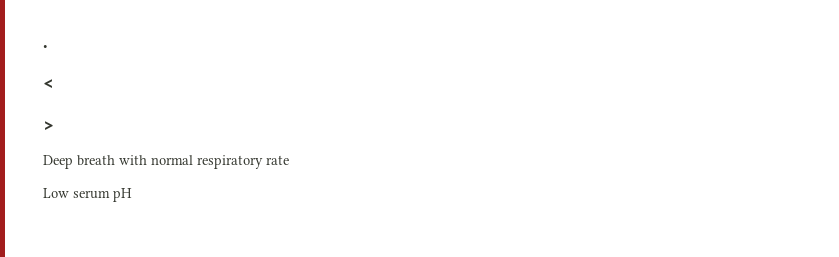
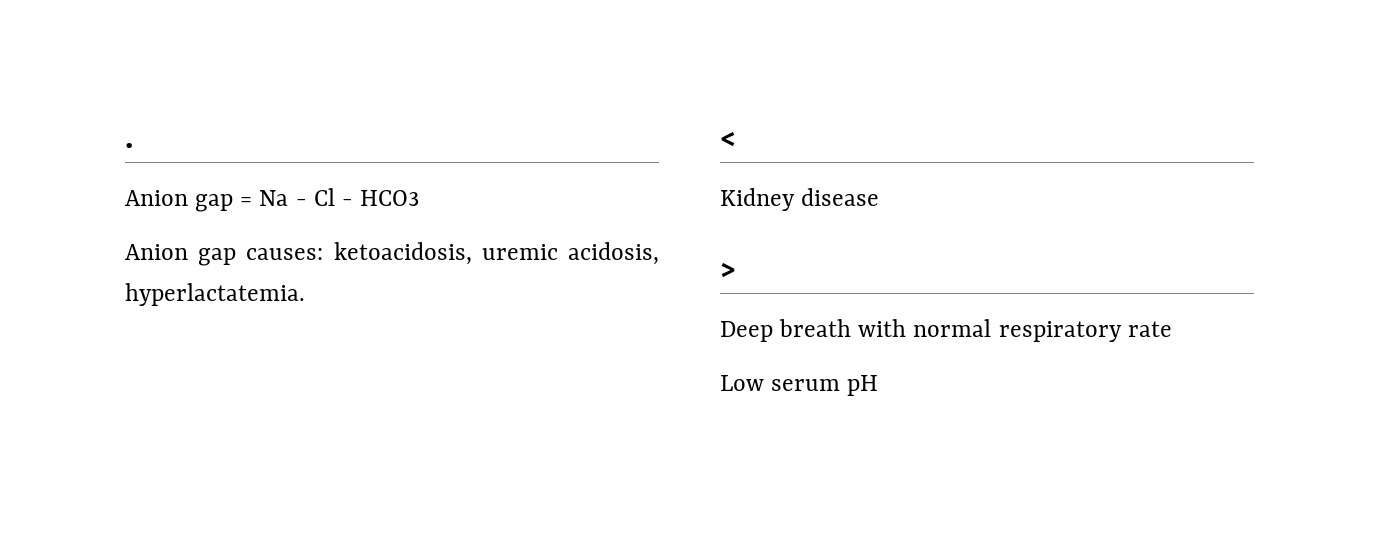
+ Anion gap = Na - Cl - HCO3
+ Anion gap causes: ketoacidosis, uremic acidosis, hyperlactatemia.
+ Kidney disease

